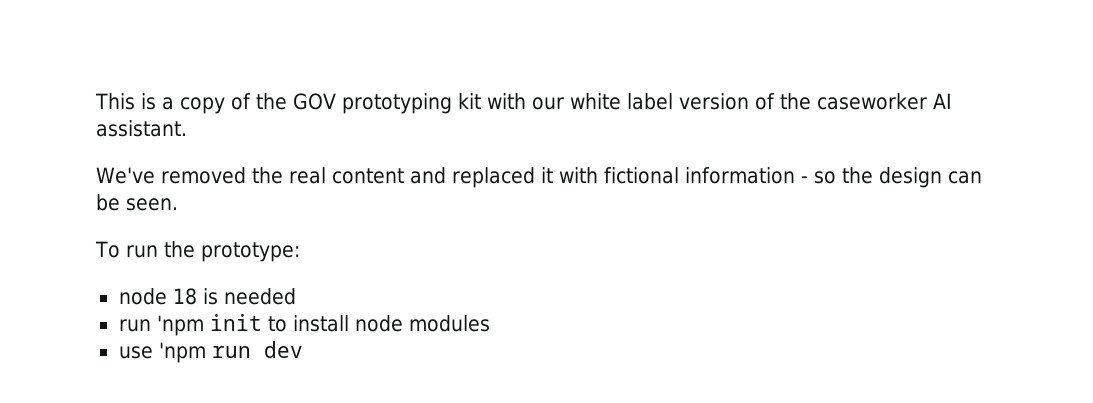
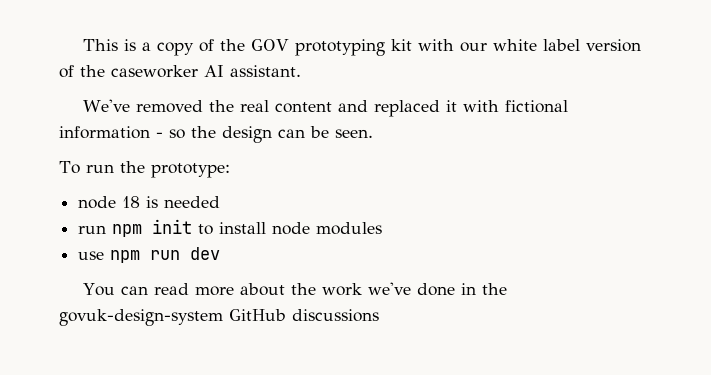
- run 'npm init to install node modules
+ run npm init to install node modules
- use 'npm run dev
+ use npm run dev
+ You can read more about the work we've done in the govuk-design-system GitHub discussions

